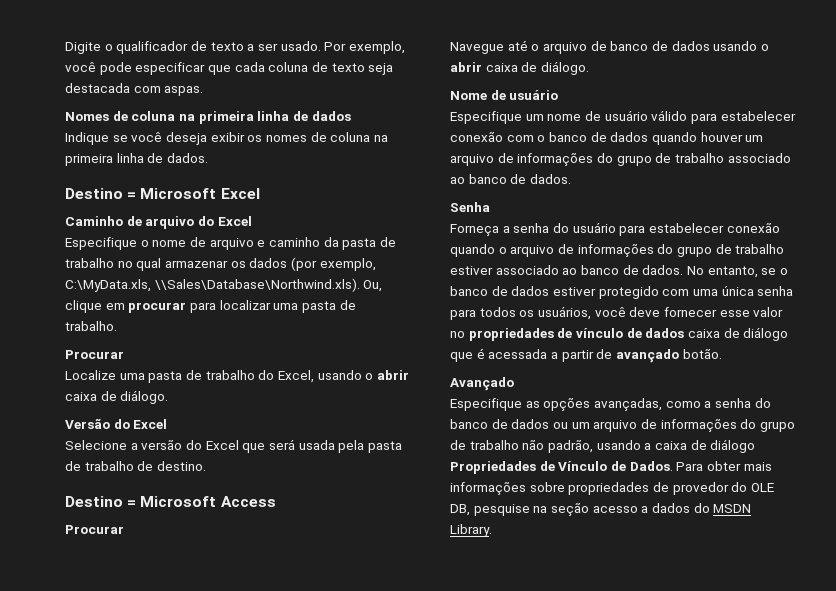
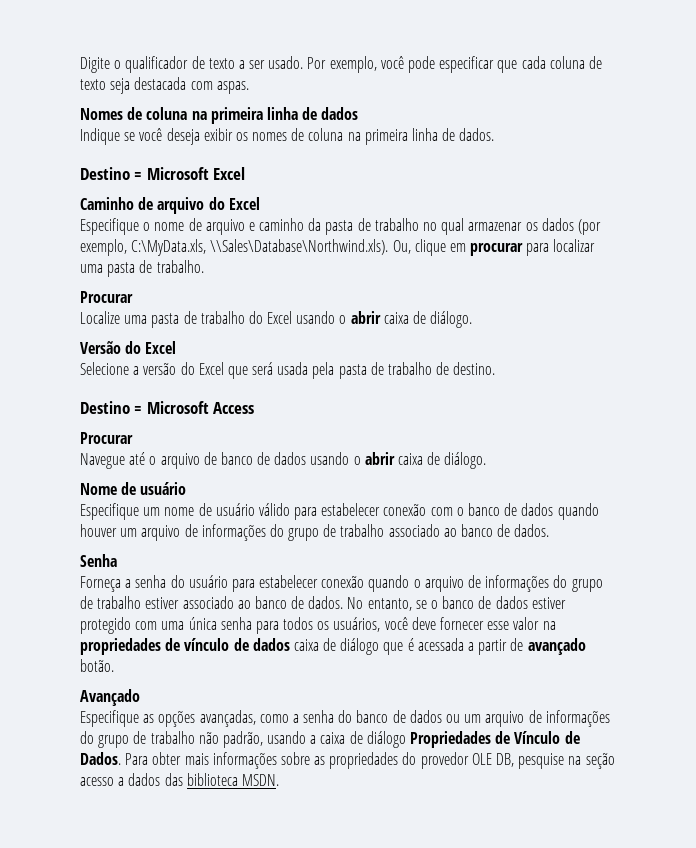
- Localize uma pasta de trabalho do Excel, usando o abrir caixa de diálogo.
+ Localize uma pasta de trabalho do Excel usando o abrir caixa de diálogo.
- No entanto, se o banco de dados estiver protegido com uma única senha para todos os usuários, você deve fornecer esse valor no propriedades de vínculo de dados caixa de diálogo que é acessada a partir de avançado botão.
+ No entanto, se o banco de dados estiver protegido com uma única senha para todos os usuários, você deve fornecer esse valor na propriedades de vínculo de dados caixa de diálogo que é acessada a partir de avançado botão.
- Para obter mais informações sobre propriedades de provedor do OLE DB, pesquise na seção acesso a dados do MSDN Library.
+ Para obter mais informações sobre as propriedades do provedor OLE DB, pesquise na seção acesso a dados das biblioteca MSDN.

